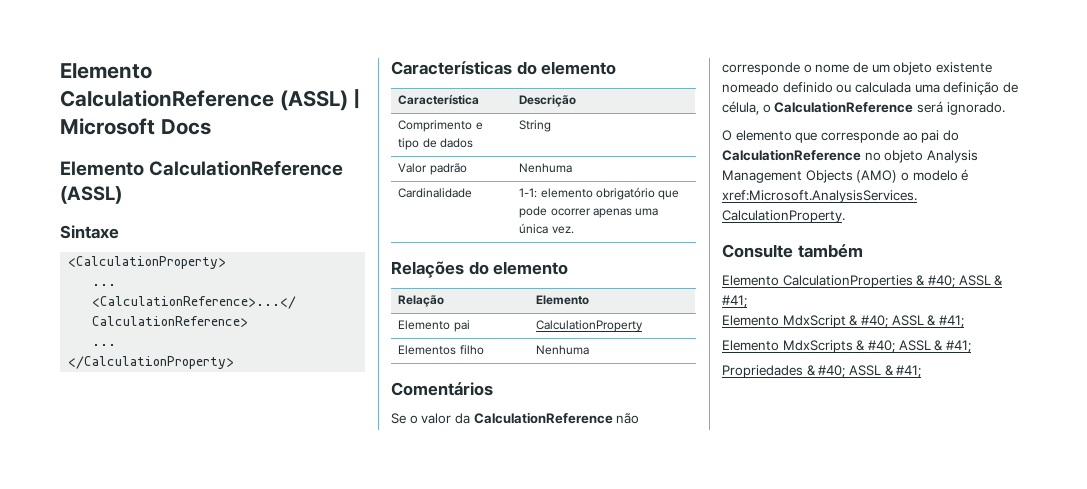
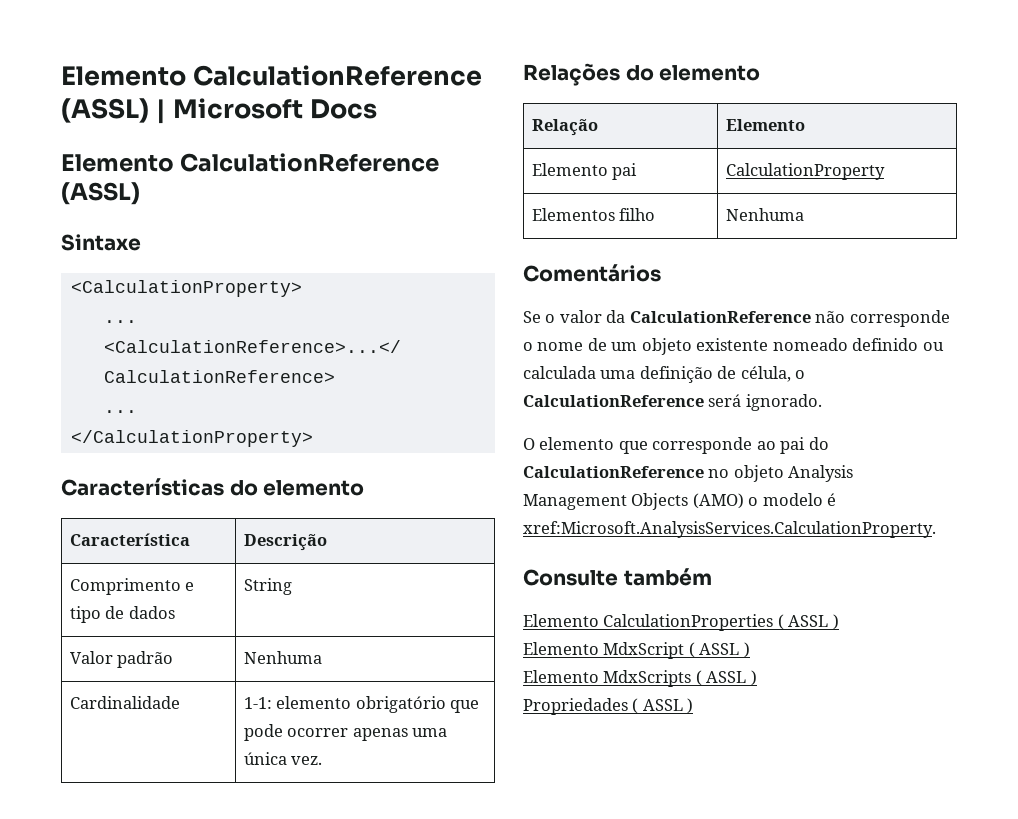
- Elemento CalculationProperties & #40; ASSL & #41;
- Elemento MdxScript & #40; ASSL & #41;
- Elemento MdxScripts & #40; ASSL & #41;
- Propriedades & #40; ASSL & #41;
+ Elemento CalculationProperties ( ASSL )
+ Elemento MdxScript ( ASSL )
+ Elemento MdxScripts ( ASSL )
+ Propriedades ( ASSL )

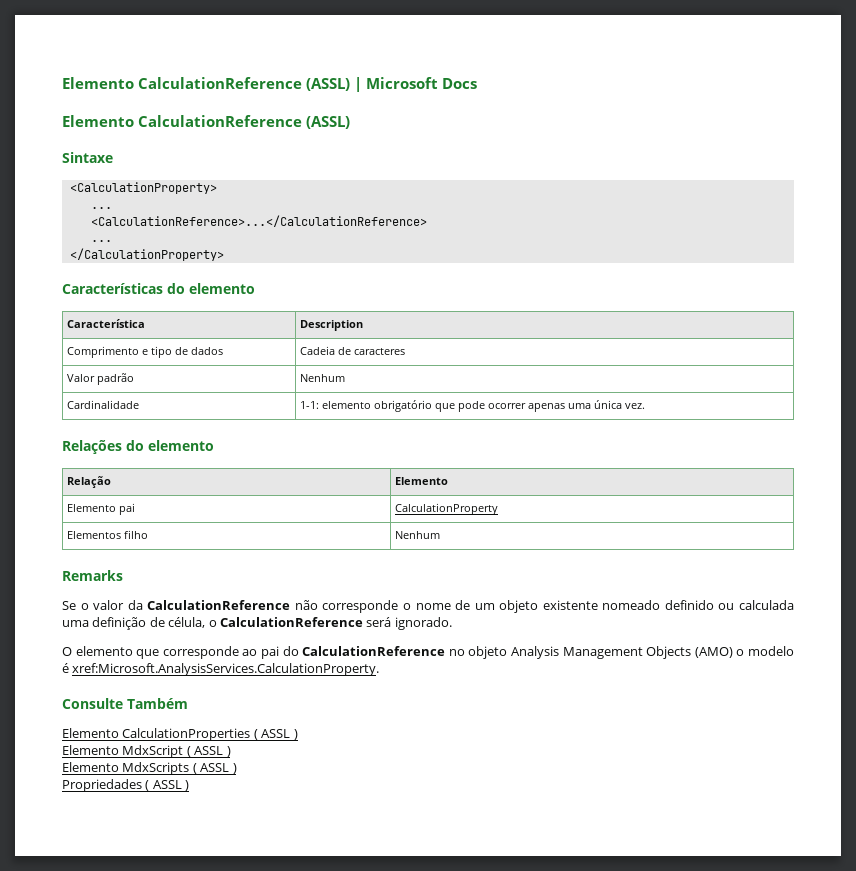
- Característica | Descrição
+ Característica | Description
- Comprimento e tipo de dados | String
+ Comprimento e tipo de dados | Cadeia de caracteres
- Valor padrão | Nenhuma
+ Valor padrão | Nenhum
- Elementos filho | Nenhuma
- Comentários
+ Elementos filho | Nenhum
+ Remarks
- Consulte também
+ Consulte Também

